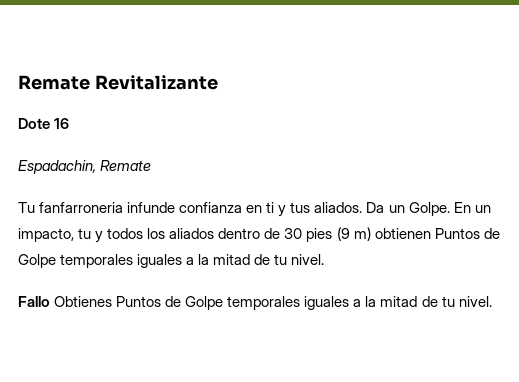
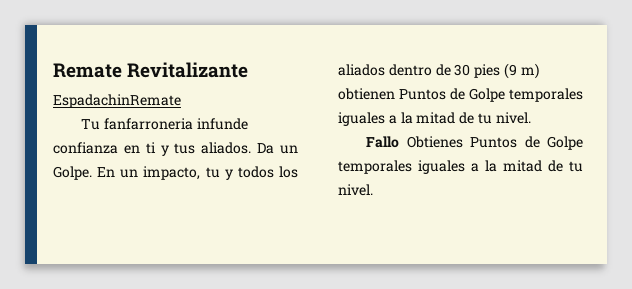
- Dote 16
- Espadachin, Remate
+ EspadachinRemate

